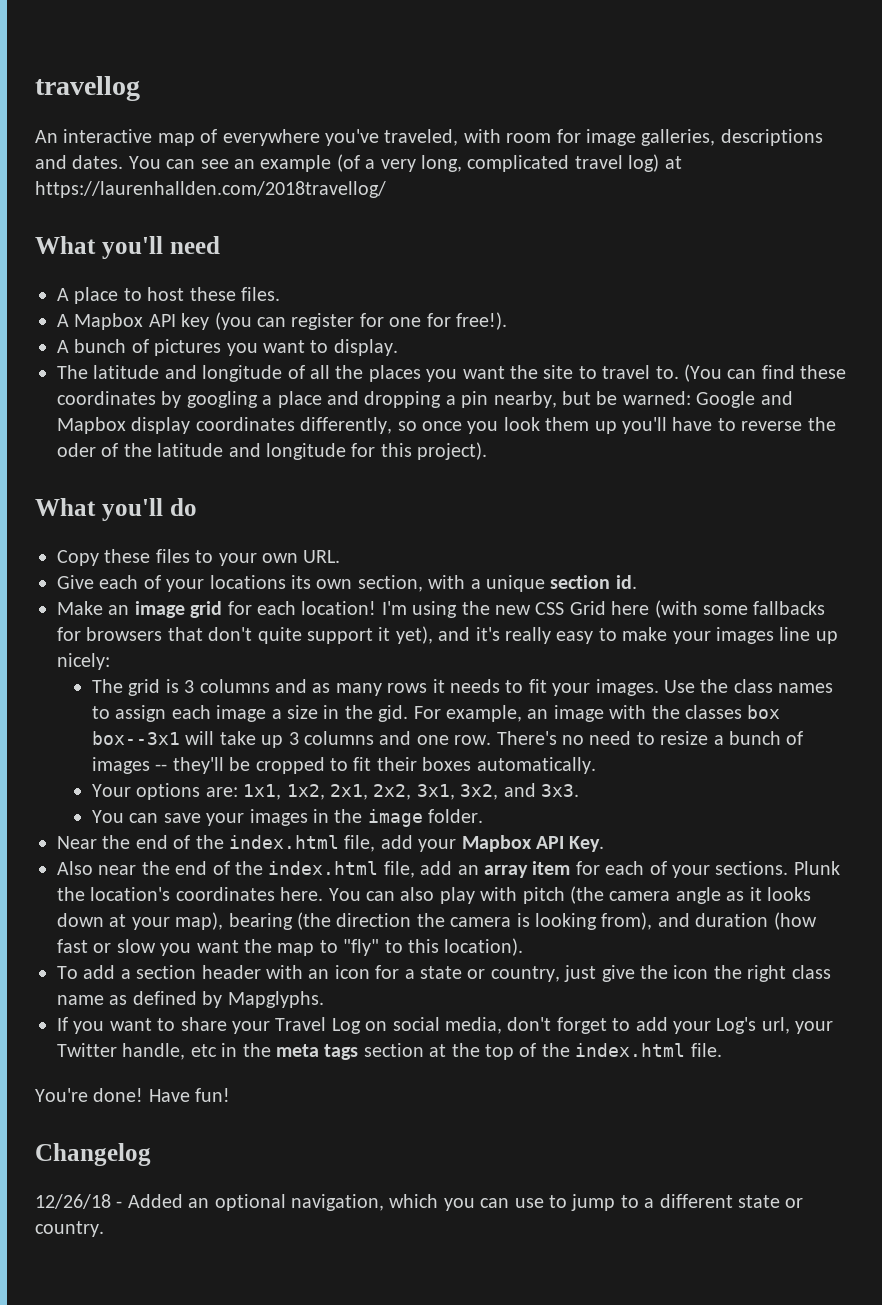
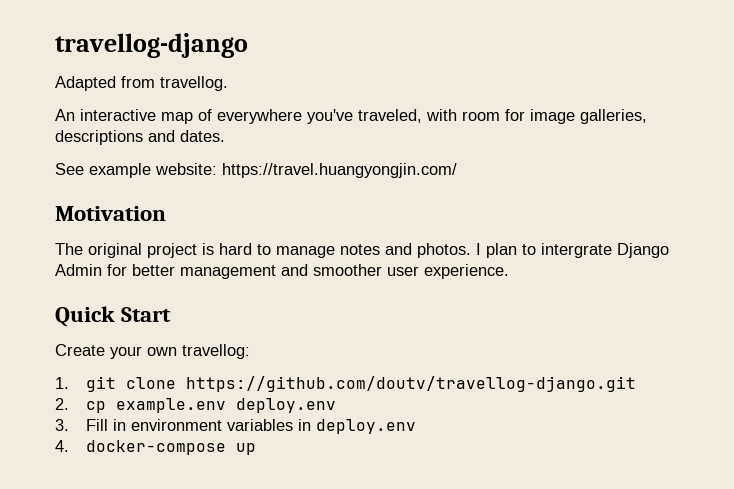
- travellog
+ travellog-django
+ Adapted from travellog.
- An interactive map of everywhere you've traveled, with room for image galleries, descriptions and dates. You can see an example (of a very long, complicated travel log) at https://laurenhallden.com/2018travellog/
- What you'll need
- A place to host these files.
- A Mapbox API key (you can register for one for free!).
- A bunch of pictures you want to display.
- The latitude and longitude of all the places you want the site to travel to. (You can find these coordinates by googling a place and dropping a pin nearby, but be warned: Google and Mapbox display coordinates differently, so once you look them up you'll have to reverse the oder of the latitude and longitude for this project).
- What you'll do
- Copy these files to your own URL.
- Give each of your locations its own section, with a unique section id.
- Make an image grid for each location! I'm using the new CSS Grid here (with some fallbacks for browsers that don't quite support it yet), and it's really easy to make your images line up nicely:
- The grid is 3 columns and as many rows it needs to fit your images. Use the class names to assign each image a size in the gid. For example, an image with the classes box box--3x1 will take up 3 columns and one row. There's no need to resize a bunch of images -- they'll be cropped to fit their boxes automatically.
- Your options are: 1x1, 1x2, 2x1, 2x2, 3x1, 3x2, and 3x3.
- You can save your images in the image folder.
- Near the end of the index.html file, add your Mapbox API Key.
- Also near the end of the index.html file, add an array item for each of your sections. Plunk the location's coordinates here. You can also play with pitch (the camera angle as it looks down at your map), bearing (the direction the camera is looking from), and duration (how fast or slow you want the map to "fly" to this location).
- To add a section header with an icon for a state or country, just give the icon the right class name as defined by Mapglyphs.
- If you want to share your Travel Log on social media, don't forget to add your Log's url, your Twitter handle, etc in the meta tags section at the top of the index.html file.
- You're done! Have fun!
- Changelog
- 12/26/18 - Added an optional navigation, which you can use to jump to a different state or country.
+ An interactive map of everywhere you've traveled, with room for image galleries, descriptions and dates.
+ See example website: https://travel.huangyongjin.com/
+ Motivation
+ The original project is hard to manage notes and photos. I plan to intergrate Django Admin for better management and smoother user experience.
+ Quick Start
+ Create your own travellog:
+ 1. git clone https://github.com/doutv/travellog-django.git
+ 2. cp example.env deploy.env
+ 3. Fill in environment variables in deploy.env
+ 4. docker-compose up

